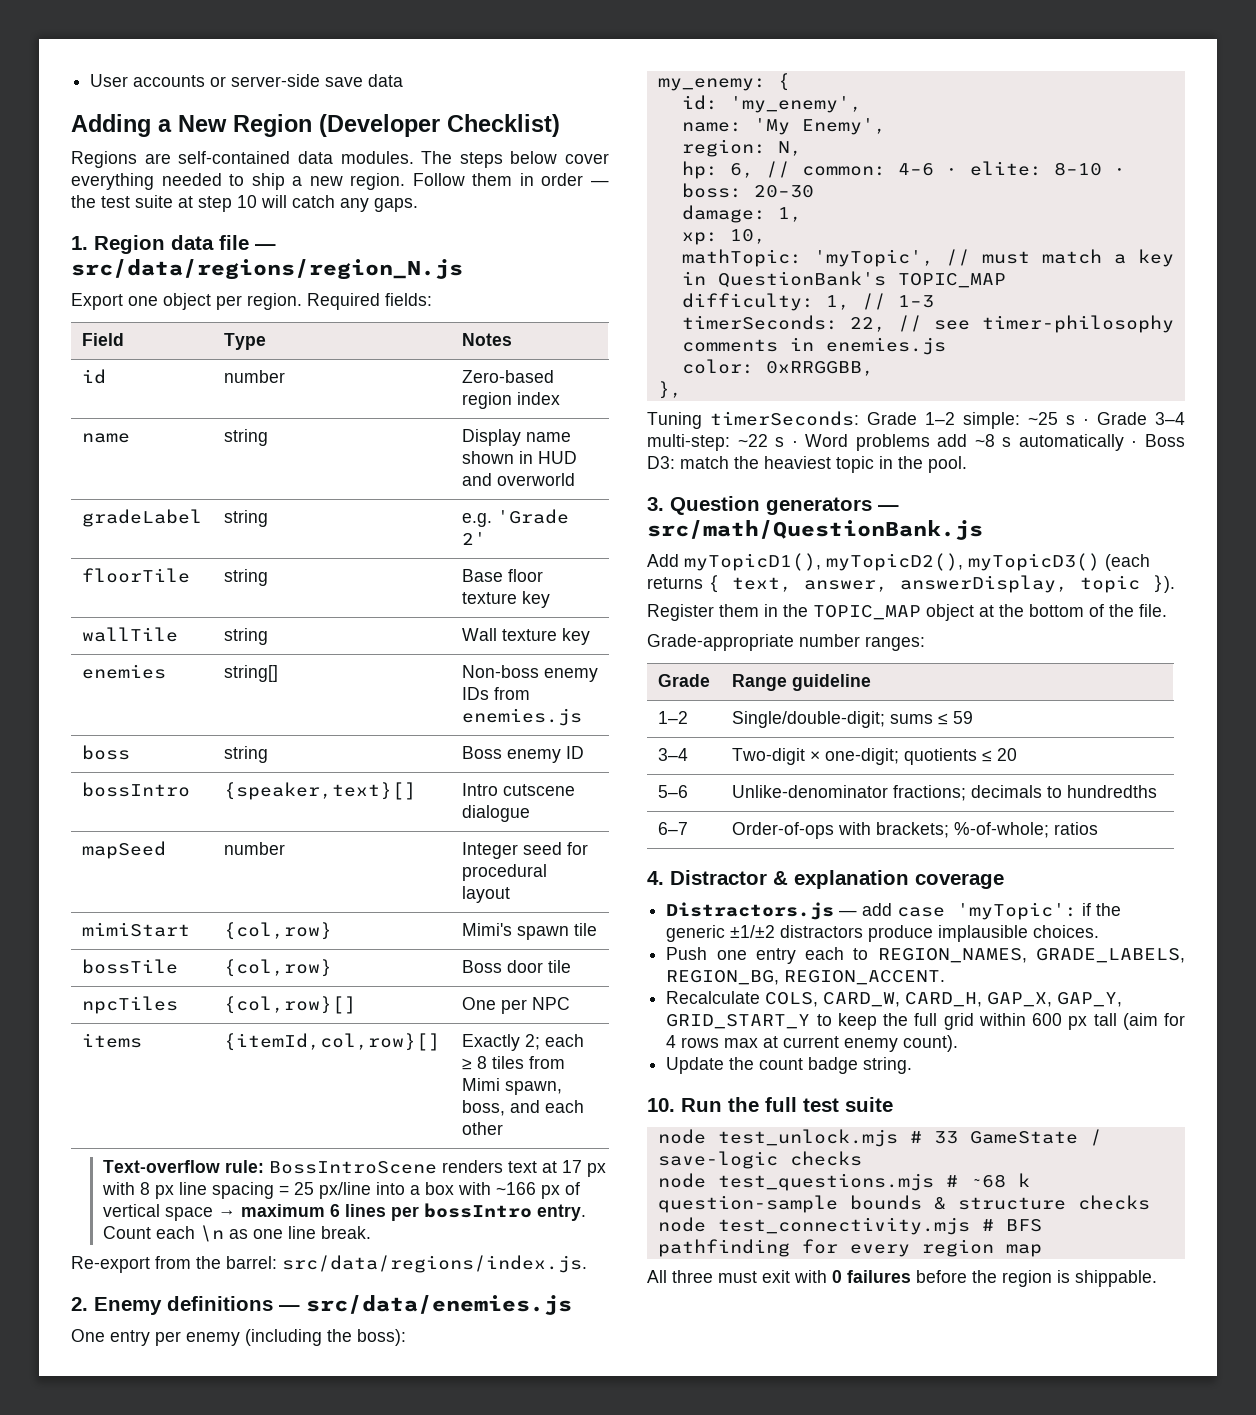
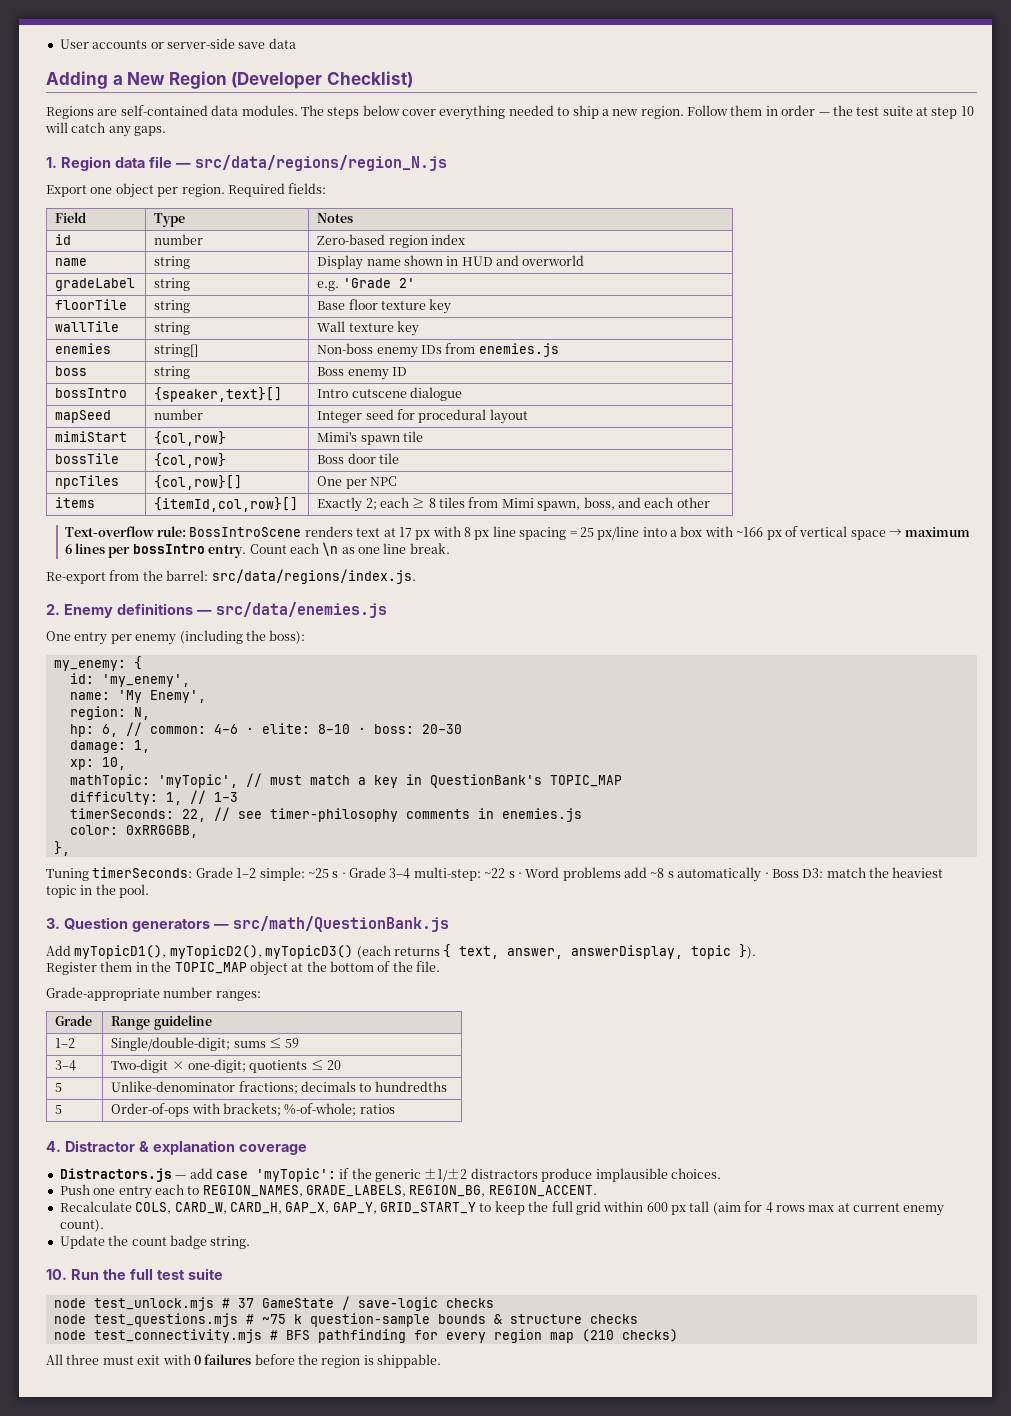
- 5–6 | Unlike-denominator fractions; decimals to hundredths
+ 5 | Unlike-denominator fractions; decimals to hundredths
- 6–7 | Order-of-ops with brackets; %-of-whole; ratios
+ 5 | Order-of-ops with brackets; %-of-whole; ratios
- node test_unlock.mjs # 33 GameState / save-logic checks
+ node test_unlock.mjs # 37 GameState / save-logic checks
- node test_questions.mjs # ~68 k question-sample bounds & structure checks
+ node test_questions.mjs # ~75 k question-sample bounds & structure checks
- node test_connectivity.mjs # BFS pathfinding for every region map
+ node test_connectivity.mjs # BFS pathfinding for every region map (210 checks)

